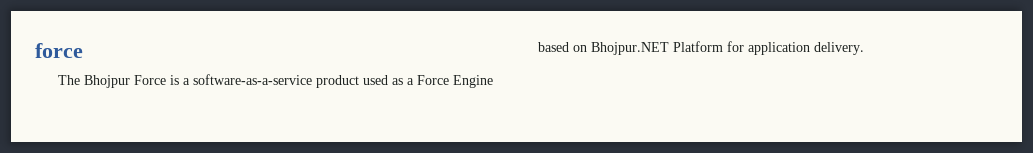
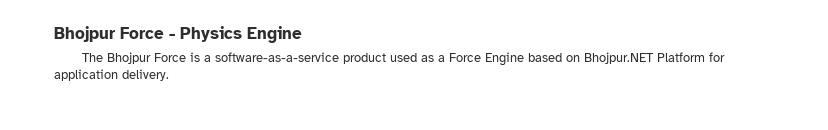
- force
+ Bhojpur Force - Physics Engine

